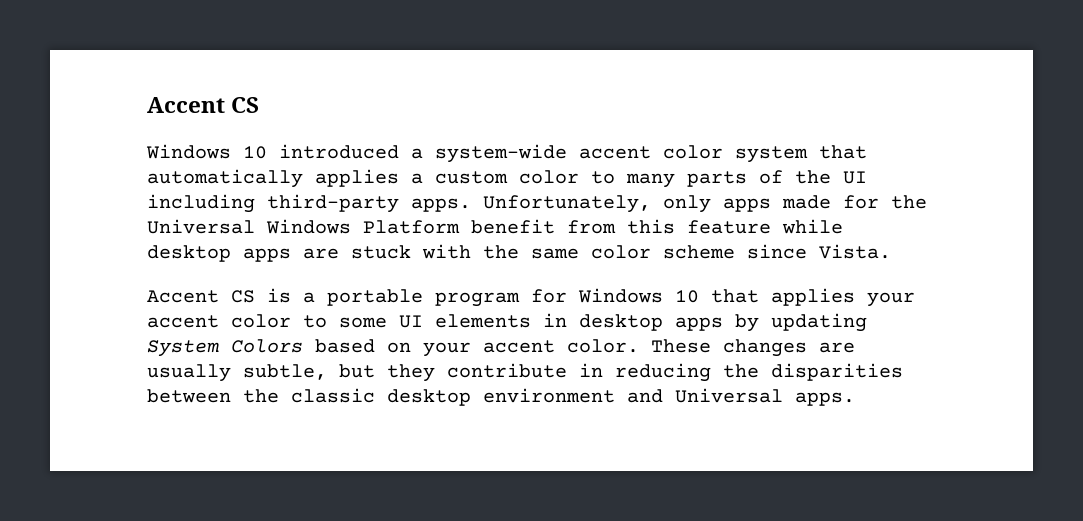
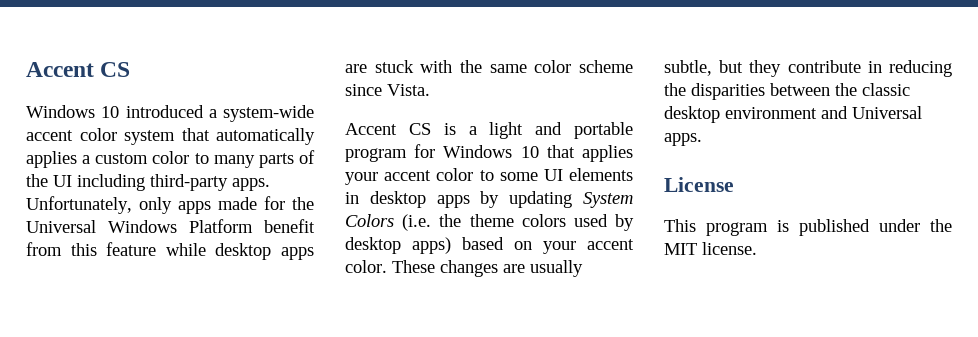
- Accent CS is a portable program for Windows 10 that applies your accent color to some UI elements in desktop apps by updating System Colors based on your accent color.
+ Accent CS is a light and portable program for Windows 10 that applies your accent color to some UI elements in desktop apps by updating System Colors (i.e. the theme colors used by desktop apps) based on your accent color.
+ License
+ This program is published under the MIT license.

